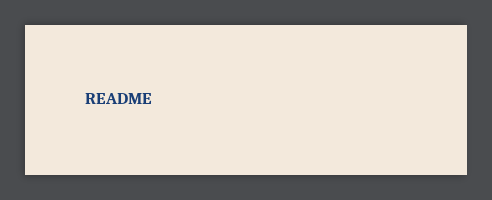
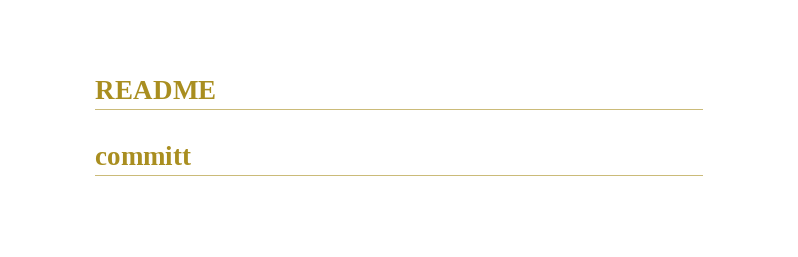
+ committ

